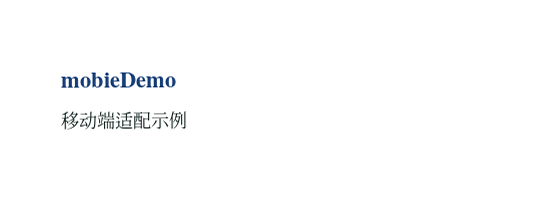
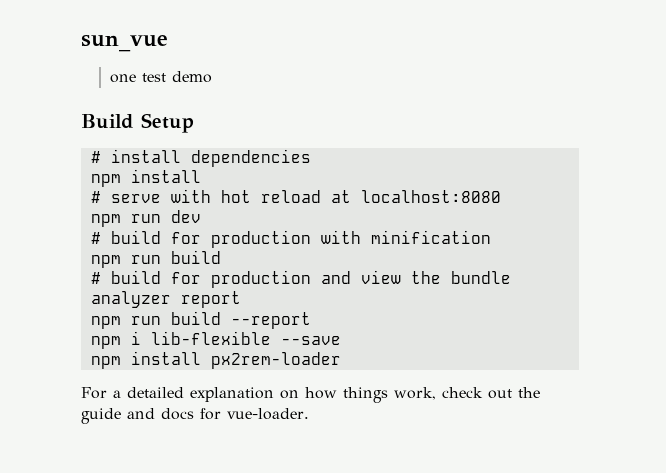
- mobieDemo
- 移动端适配示例
+ sun_vue
+ one test demo
+ Build Setup
+ # install dependencies
+ npm install
+ # serve with hot reload at localhost:8080
+ npm run dev
+ # build for production with minification
+ npm run build
+ # build for production and view the bundle analyzer report
+ npm run build --report
+ npm i lib-flexible --save
+ npm install px2rem-loader
+ For a detailed explanation on how things work, check out the guide and docs for vue-loader.

